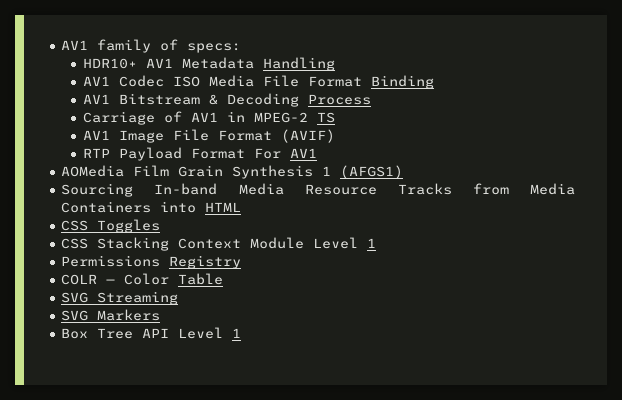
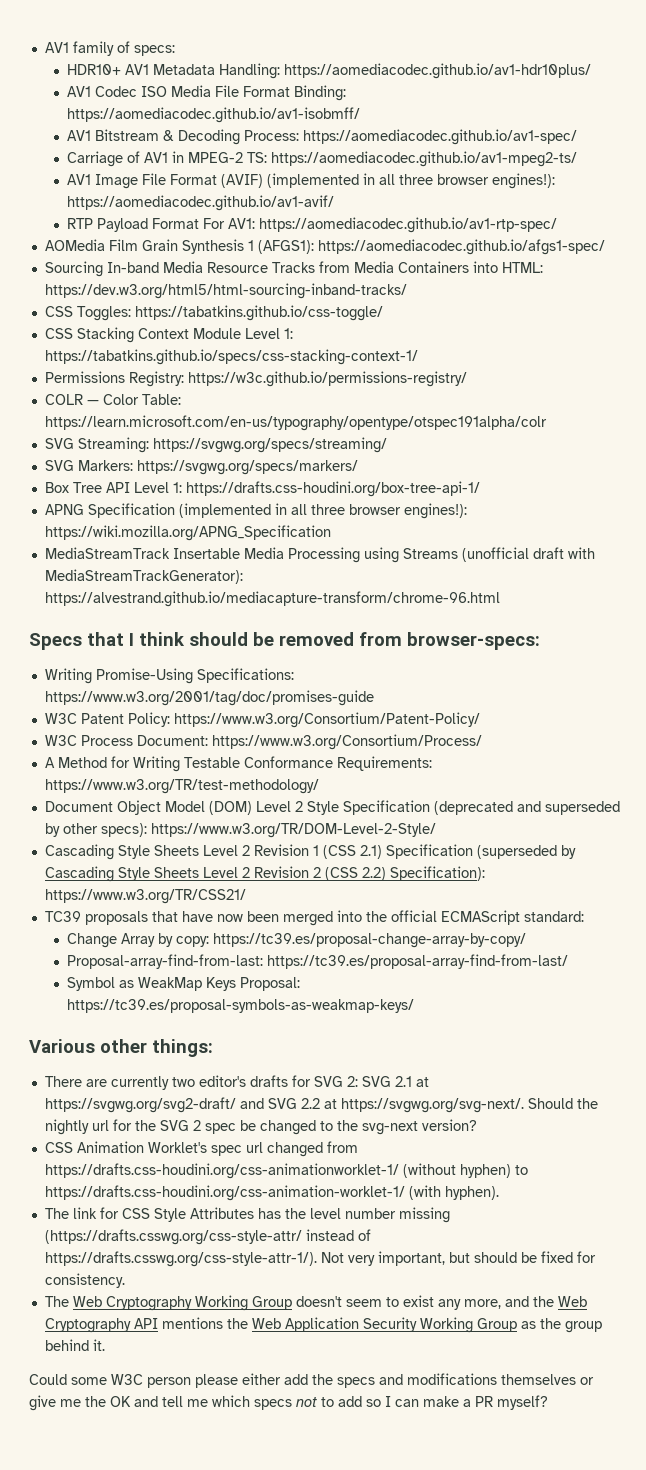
- HDR10+ AV1 Metadata Handling
+ HDR10+ AV1 Metadata Handling: https://aomediacodec.github.io/av1-hdr10plus/
- AV1 Codec ISO Media File Format Binding
+ AV1 Codec ISO Media File Format Binding: https://aomediacodec.github.io/av1-isobmff/
- AV1 Bitstream & Decoding Process
+ AV1 Bitstream & Decoding Process: https://aomediacodec.github.io/av1-spec/
- Carriage of AV1 in MPEG-2 TS
+ Carriage of AV1 in MPEG-2 TS: https://aomediacodec.github.io/av1-mpeg2-ts/
- AV1 Image File Format (AVIF)
+ AV1 Image File Format (AVIF) (implemented in all three browser engines!): https://aomediacodec.github.io/av1-avif/
- RTP Payload Format For AV1
+ RTP Payload Format For AV1: https://aomediacodec.github.io/av1-rtp-spec/
- AOMedia Film Grain Synthesis 1 (AFGS1)
+ AOMedia Film Grain Synthesis 1 (AFGS1): https://aomediacodec.github.io/afgs1-spec/
- Sourcing In-band Media Resource Tracks from Media Containers into HTML
- CSS Toggles
+ Sourcing In-band Media Resource Tracks from Media Containers into HTML: https://dev.w3.org/html5/html-sourcing-inband-tracks/
+ CSS Toggles: https://tabatkins.github.io/css-toggle/
- CSS Stacking Context Module Level 1
+ CSS Stacking Context Module Level 1: https://tabatkins.github.io/specs/css-stacking-context-1/
- Permissions Registry
+ Permissions Registry: https://w3c.github.io/permissions-registry/
- COLR — Color Table
- SVG Streaming
- SVG Markers
+ COLR — Color Table: https://learn.microsoft.com/en-us/typography/opentype/otspec191alpha/colr
+ SVG Streaming: https://svgwg.org/specs/streaming/
+ SVG Markers: https://svgwg.org/specs/markers/
- Box Tree API Level 1
+ Box Tree API Level 1: https://drafts.css-houdini.org/box-tree-api-1/
+ APNG Specification (implemented in all three browser engines!): https://wiki.mozilla.org/APNG_Specification
+ MediaStreamTrack Insertable Media Processing using Streams (unofficial draft with MediaStreamTrackGenerator): https://alvestrand.github.io/mediacapture-transform/chrome-96.html
+ Specs that I think should be removed from browser-specs:
+ Writing Promise-Using Specifications: https://www.w3.org/2001/tag/doc/promises-guide
+ W3C Patent Policy: https://www.w3.org/Consortium/Patent-Policy/
+ W3C Process Document: https://www.w3.org/Consortium/Process/
+ A Method for Writing Testable Conformance Requirements: https://www.w3.org/TR/test-methodology/
+ Document Object Model (DOM) Level 2 Style Specification (deprecated and superseded by other specs): https://www.w3.org/TR/DOM-Level-2-Style/
+ Cascading Style Sheets Level 2 Revision 1 (CSS 2.1) Specification (superseded by Cascading Style Sheets Level 2 Revision 2 (CSS 2.2) Specification): https://www.w3.org/TR/CSS21/
+ TC39 proposals that have now been merged into the official ECMAScript standard:
+ Change Array by copy: https://tc39.es/proposal-change-array-by-copy/
+ Proposal-array-find-from-last: https://tc39.es/proposal-array-find-from-last/
+ Symbol as WeakMap Keys Proposal: https://tc39.es/proposal-symbols-as-weakmap-keys/
+ Various other things:
+ There are currently two editor's drafts for SVG 2: SVG 2.1 at https://svgwg.org/svg2-draft/ and SVG 2.2 at https://svgwg.org/svg-next/. Should the nightly url for the SVG 2 spec be changed to the svg-next version?
+ CSS Animation Worklet's spec url changed from https://drafts.css-houdini.org/css-animationworklet-1/ (without hyphen) to https://drafts.css-houdini.org/css-animation-worklet-1/ (with hyphen).
+ The link for CSS Style Attributes has the level number missing (https://drafts.csswg.org/css-style-attr/ instead of https://drafts.csswg.org/css-style-attr-1/). Not very important, but should be fixed for consistency.
+ The Web Cryptography Working Group doesn't seem to exist any more, and the Web Cryptography API mentions the Web Application Security Working Group as the group behind it.
+ Could some W3C person please either add the specs and modifications themselves or give me the OK and tell me which specs not to add so I can make a PR myself?

